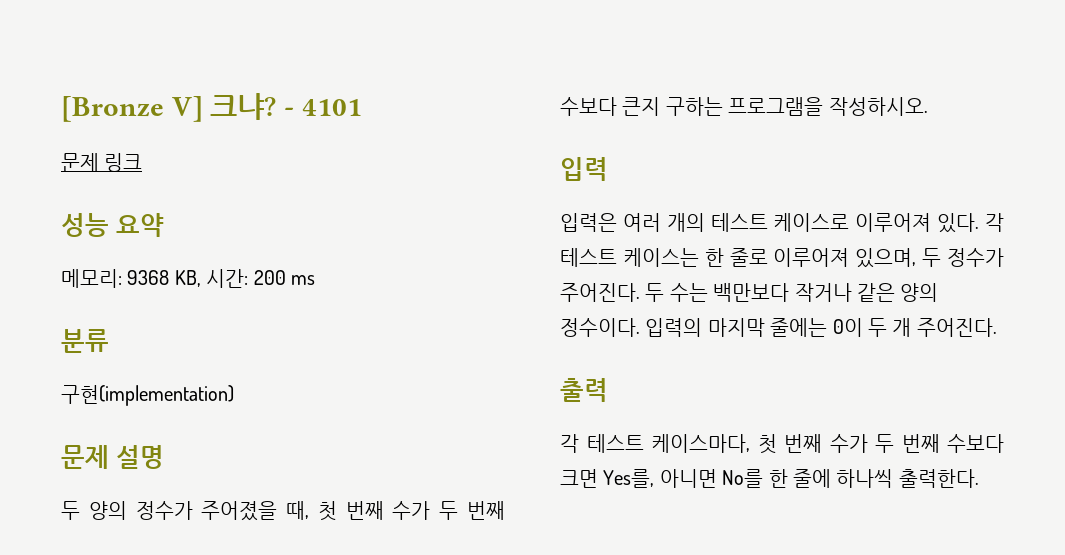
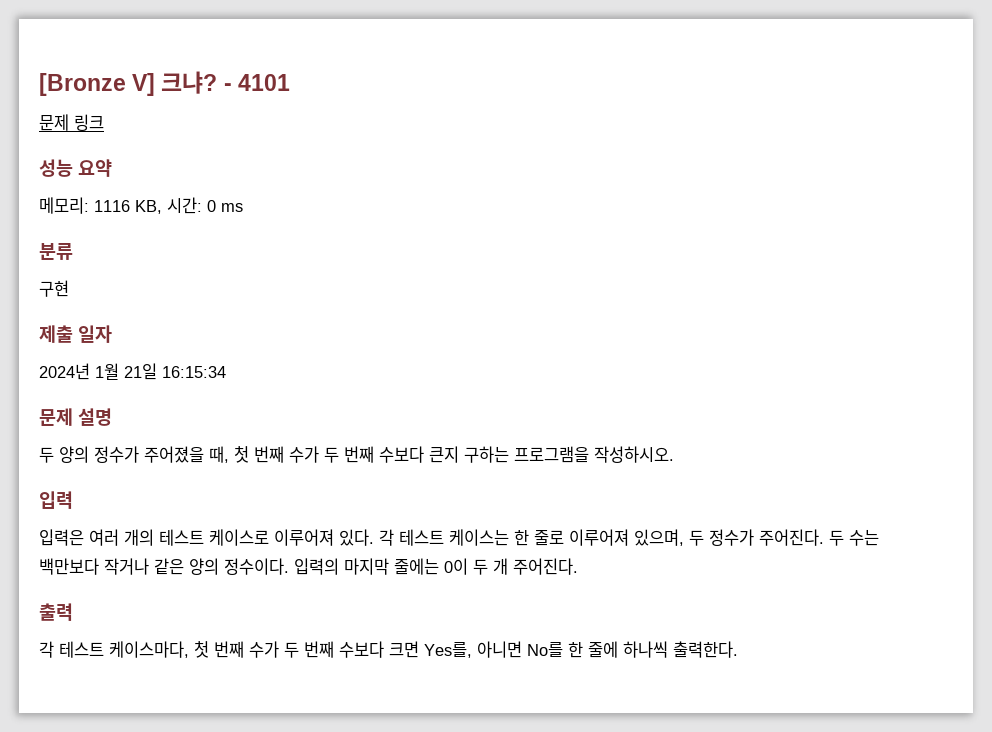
- 메모리: 9368 KB, 시간: 200 ms
+ 메모리: 1116 KB, 시간: 0 ms
- 구현(implementation)
+ 구현
+ 제출 일자
+ 2024년 1월 21일 16:15:34

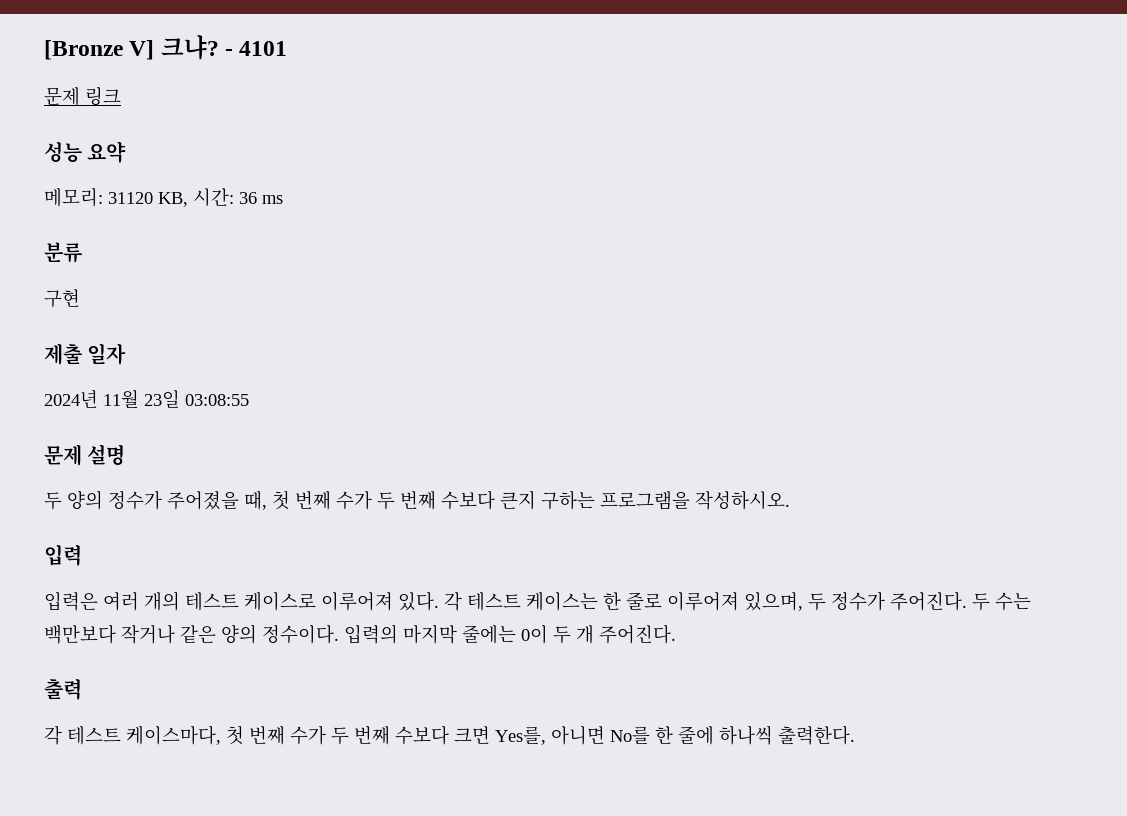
- 메모리: 1116 KB, 시간: 0 ms
+ 메모리: 31120 KB, 시간: 36 ms
- 2024년 1월 21일 16:15:34
+ 2024년 11월 23일 03:08:55

